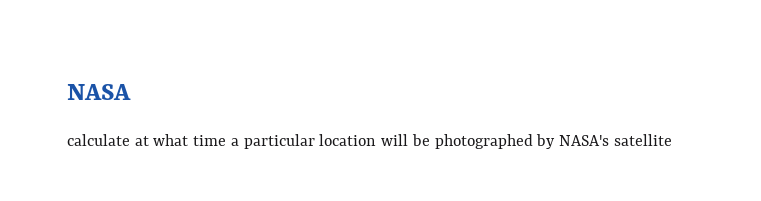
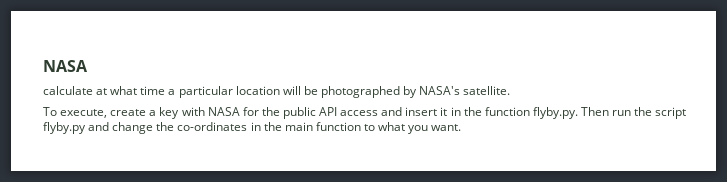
- calculate at what time a particular location will be photographed by NASA's satellite
+ calculate at what time a particular location will be photographed by NASA's satellite.
+ To execute, create a key with NASA for the public API access and insert it in the function flyby.py. Then run the script flyby.py and change the co-ordinates in the main function to what you want.

